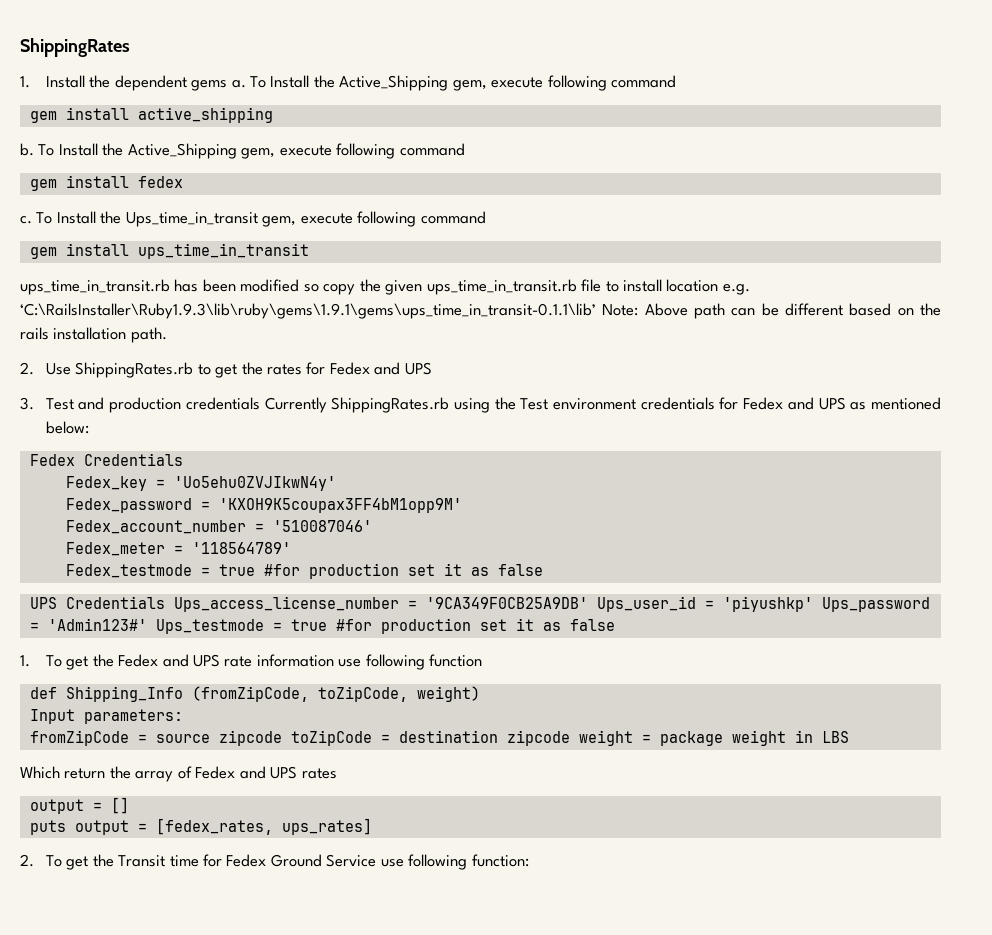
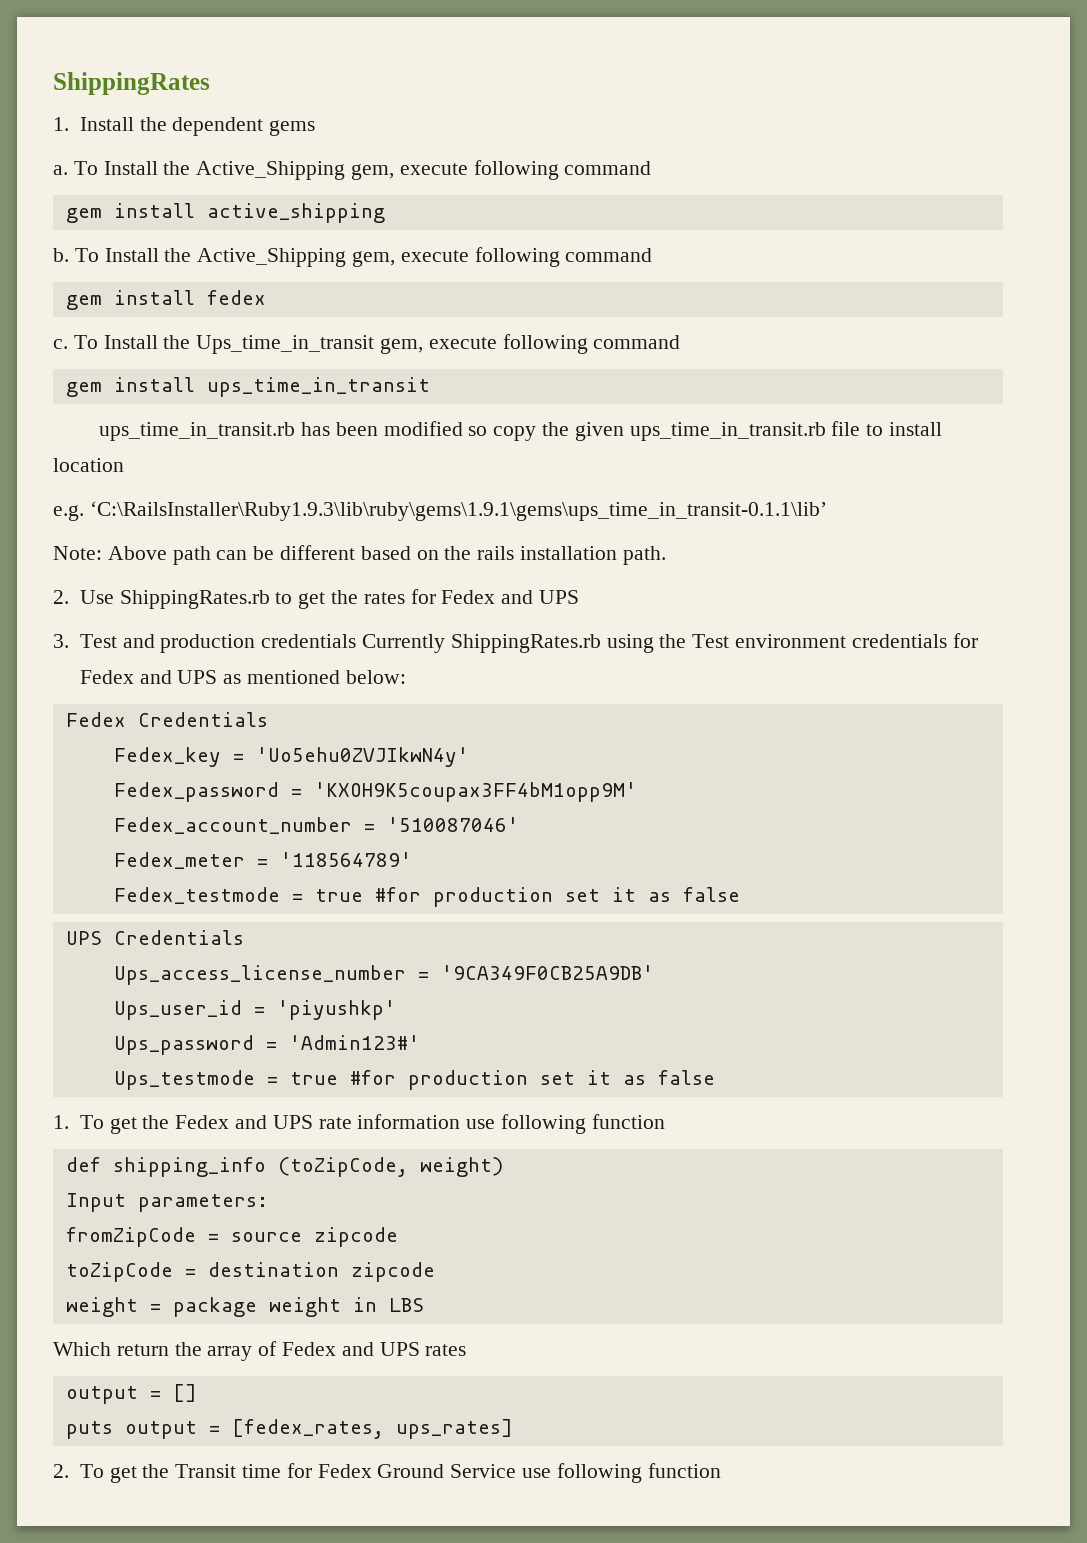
- 1. Install the dependent gems a.
+ 1. Install the dependent gems
+ a.
- ups_time_in_transit.rb has been modified so copy the given ups_time_in_transit.rb file to install location e.g. ‘C:\RailsInstaller\Ruby1.9.3\lib\ruby\gems\1.9.1\gems\ups_time_in_transit-0.1.1\lib’ Note: Above path can be different based on the rails installation path.
+ ups_time_in_transit.rb has been modified so copy the given ups_time_in_transit.rb file to install location
+ e.g. ‘C:\RailsInstaller\Ruby1.9.3\lib\ruby\gems\1.9.1\gems\ups_time_in_transit-0.1.1\lib’
+ Note: Above path can be different based on the rails installation path.
- UPS Credentials Ups_access_license_number = '9CA349F0CB25A9DB' Ups_user_id = 'piyushkp' Ups_password = 'Admin123#' Ups_testmode = true #for production set it as false
+ UPS Credentials
+ Ups_access_license_number = '9CA349F0CB25A9DB'
+ Ups_user_id = 'piyushkp'
+ Ups_password = 'Admin123#'
+ Ups_testmode = true #for production set it as false
- def Shipping_Info (fromZipCode, toZipCode, weight)
+ def shipping_info (toZipCode, weight)
- fromZipCode = source zipcode toZipCode = destination zipcode weight = package weight in LBS
+ fromZipCode = source zipcode
+ toZipCode = destination zipcode
+ weight = package weight in LBS
- 2. To get the Transit time for Fedex Ground Service use following function:
+ 2. To get the Transit time for Fedex Ground Service use following function

